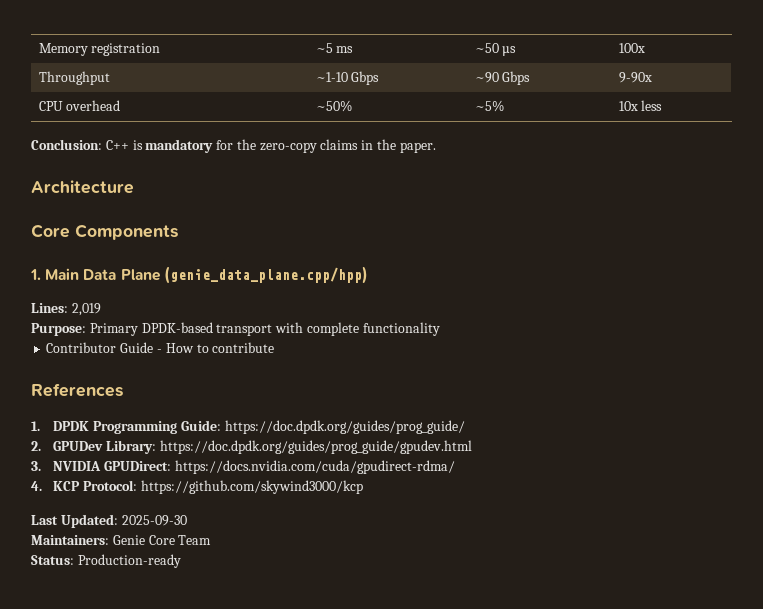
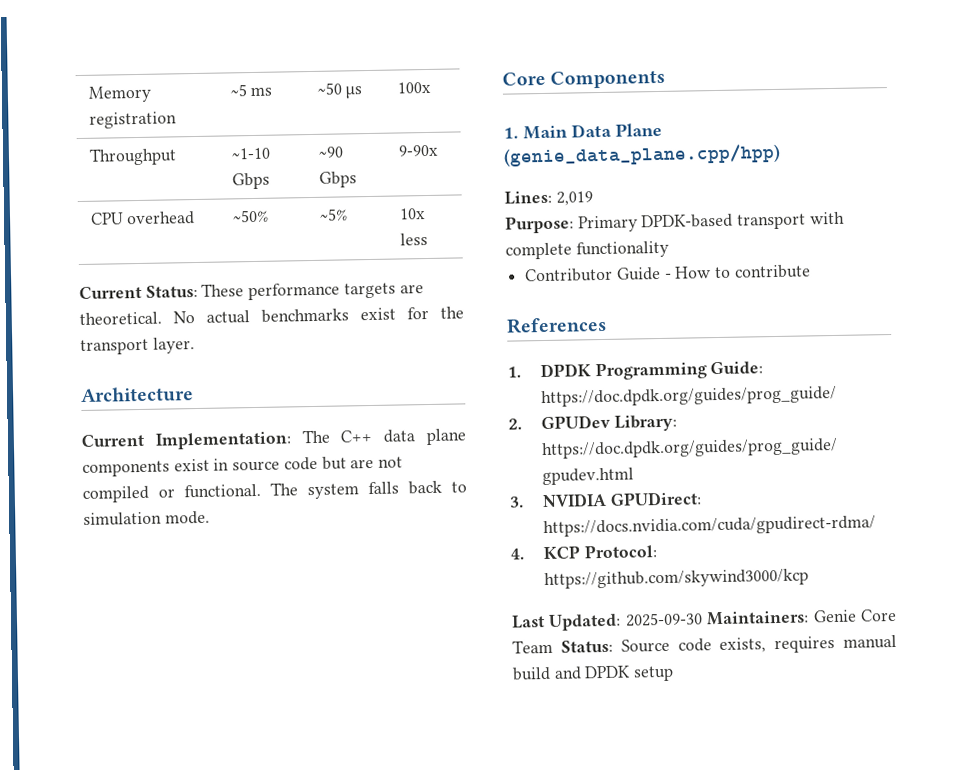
- Conclusion: C++ is mandatory for the zero-copy claims in the paper.
+ Current Status: These performance targets are theoretical. No actual benchmarks exist for the transport layer.
  Architecture
+ Current Implementation: The C++ data plane components exist in source code but are not compiled or functional. The system falls back to simulation mode.
- Last Updated: 2025-09-30
- Maintainers: Genie Core Team
- Status: Production-ready
+ Last Updated: 2025-09-30 Maintainers: Genie Core Team Status: Source code exists, requires manual build and DPDK setup

